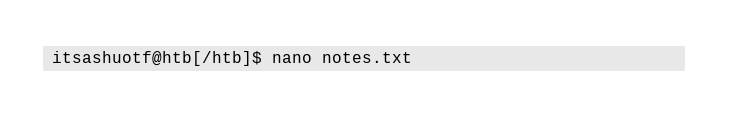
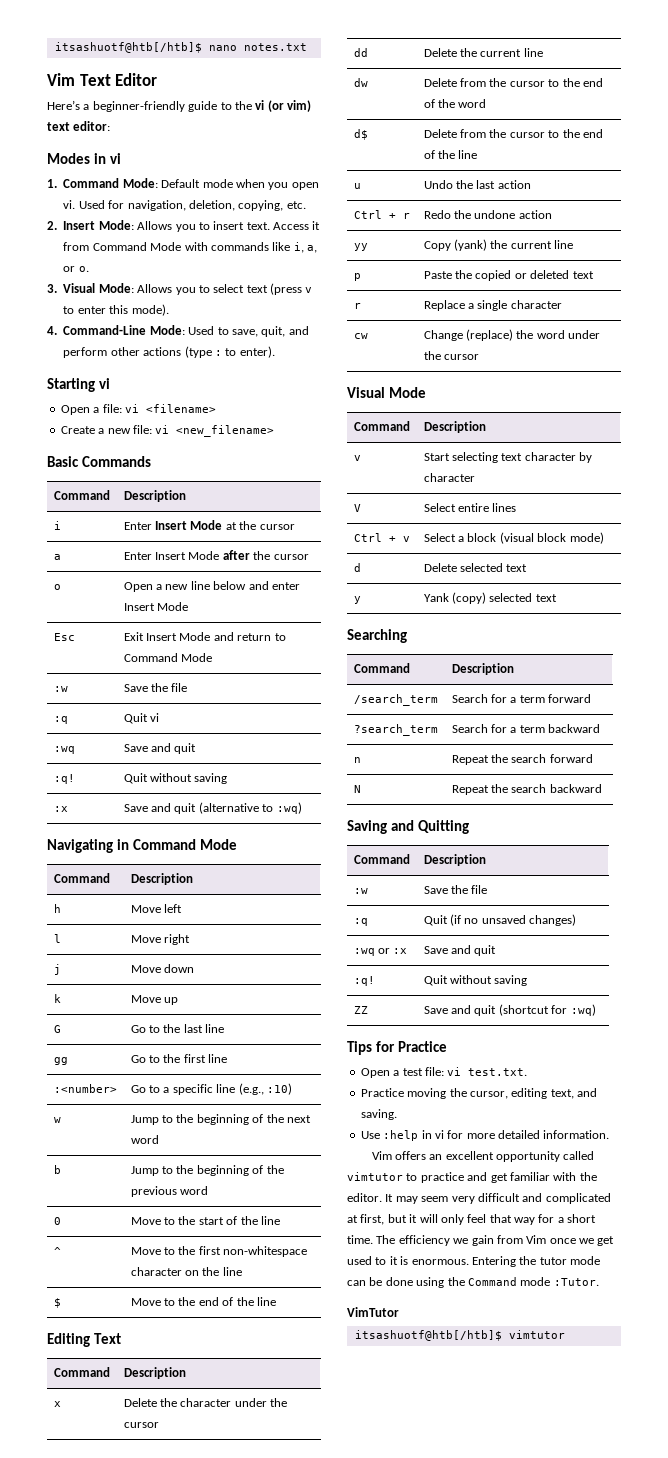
+ Vim Text Editor
+ Here’s a beginner-friendly guide to the vi (or vim) text editor:
+ Modes in vi
+ 1. Command Mode: Default mode when you open vi. Used for navigation, deletion, copying, etc.
+ 2. Insert Mode: Allows you to insert text. Access it from Command Mode with commands like i, a, or o.
+ 3. Visual Mode: Allows you to select text (press v to enter this mode).
+ 4. Command-Line Mode: Used to save, quit, and perform other actions (type : to enter).
+ Starting vi
+ Open a file: vi <filename>
+ Create a new file: vi <new_filename>
+ Basic Commands
+ Command | Description
+ i | Enter Insert Mode at the cursor
+ a | Enter Insert Mode after the cursor
+ o | Open a new line below and enter Insert Mode
+ Esc | Exit Insert Mode and return to Command Mode
+ :w | Save the file
+ :q | Quit vi
+ :wq | Save and quit
+ :q! | Quit without saving
+ :x | Save and quit (alternative to :wq)
+ Navigating in Command Mode
+ Command | Description
+ h | Move left
+ l | Move right
+ j | Move down
+ k | Move up
+ G | Go to the last line
+ gg | Go to the first line
+ :<number> | Go to a specific line (e.g., :10)
+ w | Jump to the beginning of the next word
+ b | Jump to the beginning of the previous word
+ 0 | Move to the start of the line
+ ^ | Move to the first non-whitespace character on the line
+ $ | Move to the end of the line
+ Editing Text
+ Command | Description
+ x | Delete the character under the cursor
+ dd | Delete the current line
+ dw | Delete from the cursor to the end of the word
+ d$ | Delete from the cursor to the end of the line
+ u | Undo the last action
+ Ctrl + r | Redo the undone action
+ yy | Copy (yank) the current line
+ p | Paste the copied or deleted text
+ r | Replace a single character
+ cw | Change (replace) the word under the cursor
+ Visual Mode
+ Command | Description
+ v | Start selecting text character by character
+ V | Select entire lines
+ Ctrl + v | Select a block (visual block mode)
+ d | Delete selected text
+ y | Yank (copy) selected text
+ Searching
+ Command | Description
+ /search_term | Search for a term forward
+ ?search_term | Search for a term backward
+ n | Repeat the search forward
+ N | Repeat the search backward
+ Saving and Quitting
+ Command | Description
+ :w | Save the file
+ :q | Quit (if no unsaved changes)
+ :wq or :x | Save and quit
+ :q! | Quit without saving
+ ZZ | Save and quit (shortcut for :wq)
+ Tips for Practice
+ Open a test file: vi test.txt.
+ Practice moving the cursor, editing text, and saving.
+ Use :help in vi for more detailed information.
+ Vim offers an excellent opportunity called vimtutor to practice and get familiar with the editor. It may seem very difficult and complicated at first, but it will only feel that way for a short time. The efficiency we gain from Vim once we get used to it is enormous. Entering the tutor mode can be done using the Command mode :Tutor.
+ VimTutor
+ itsashuotf@htb[/htb]$ vimtutor

